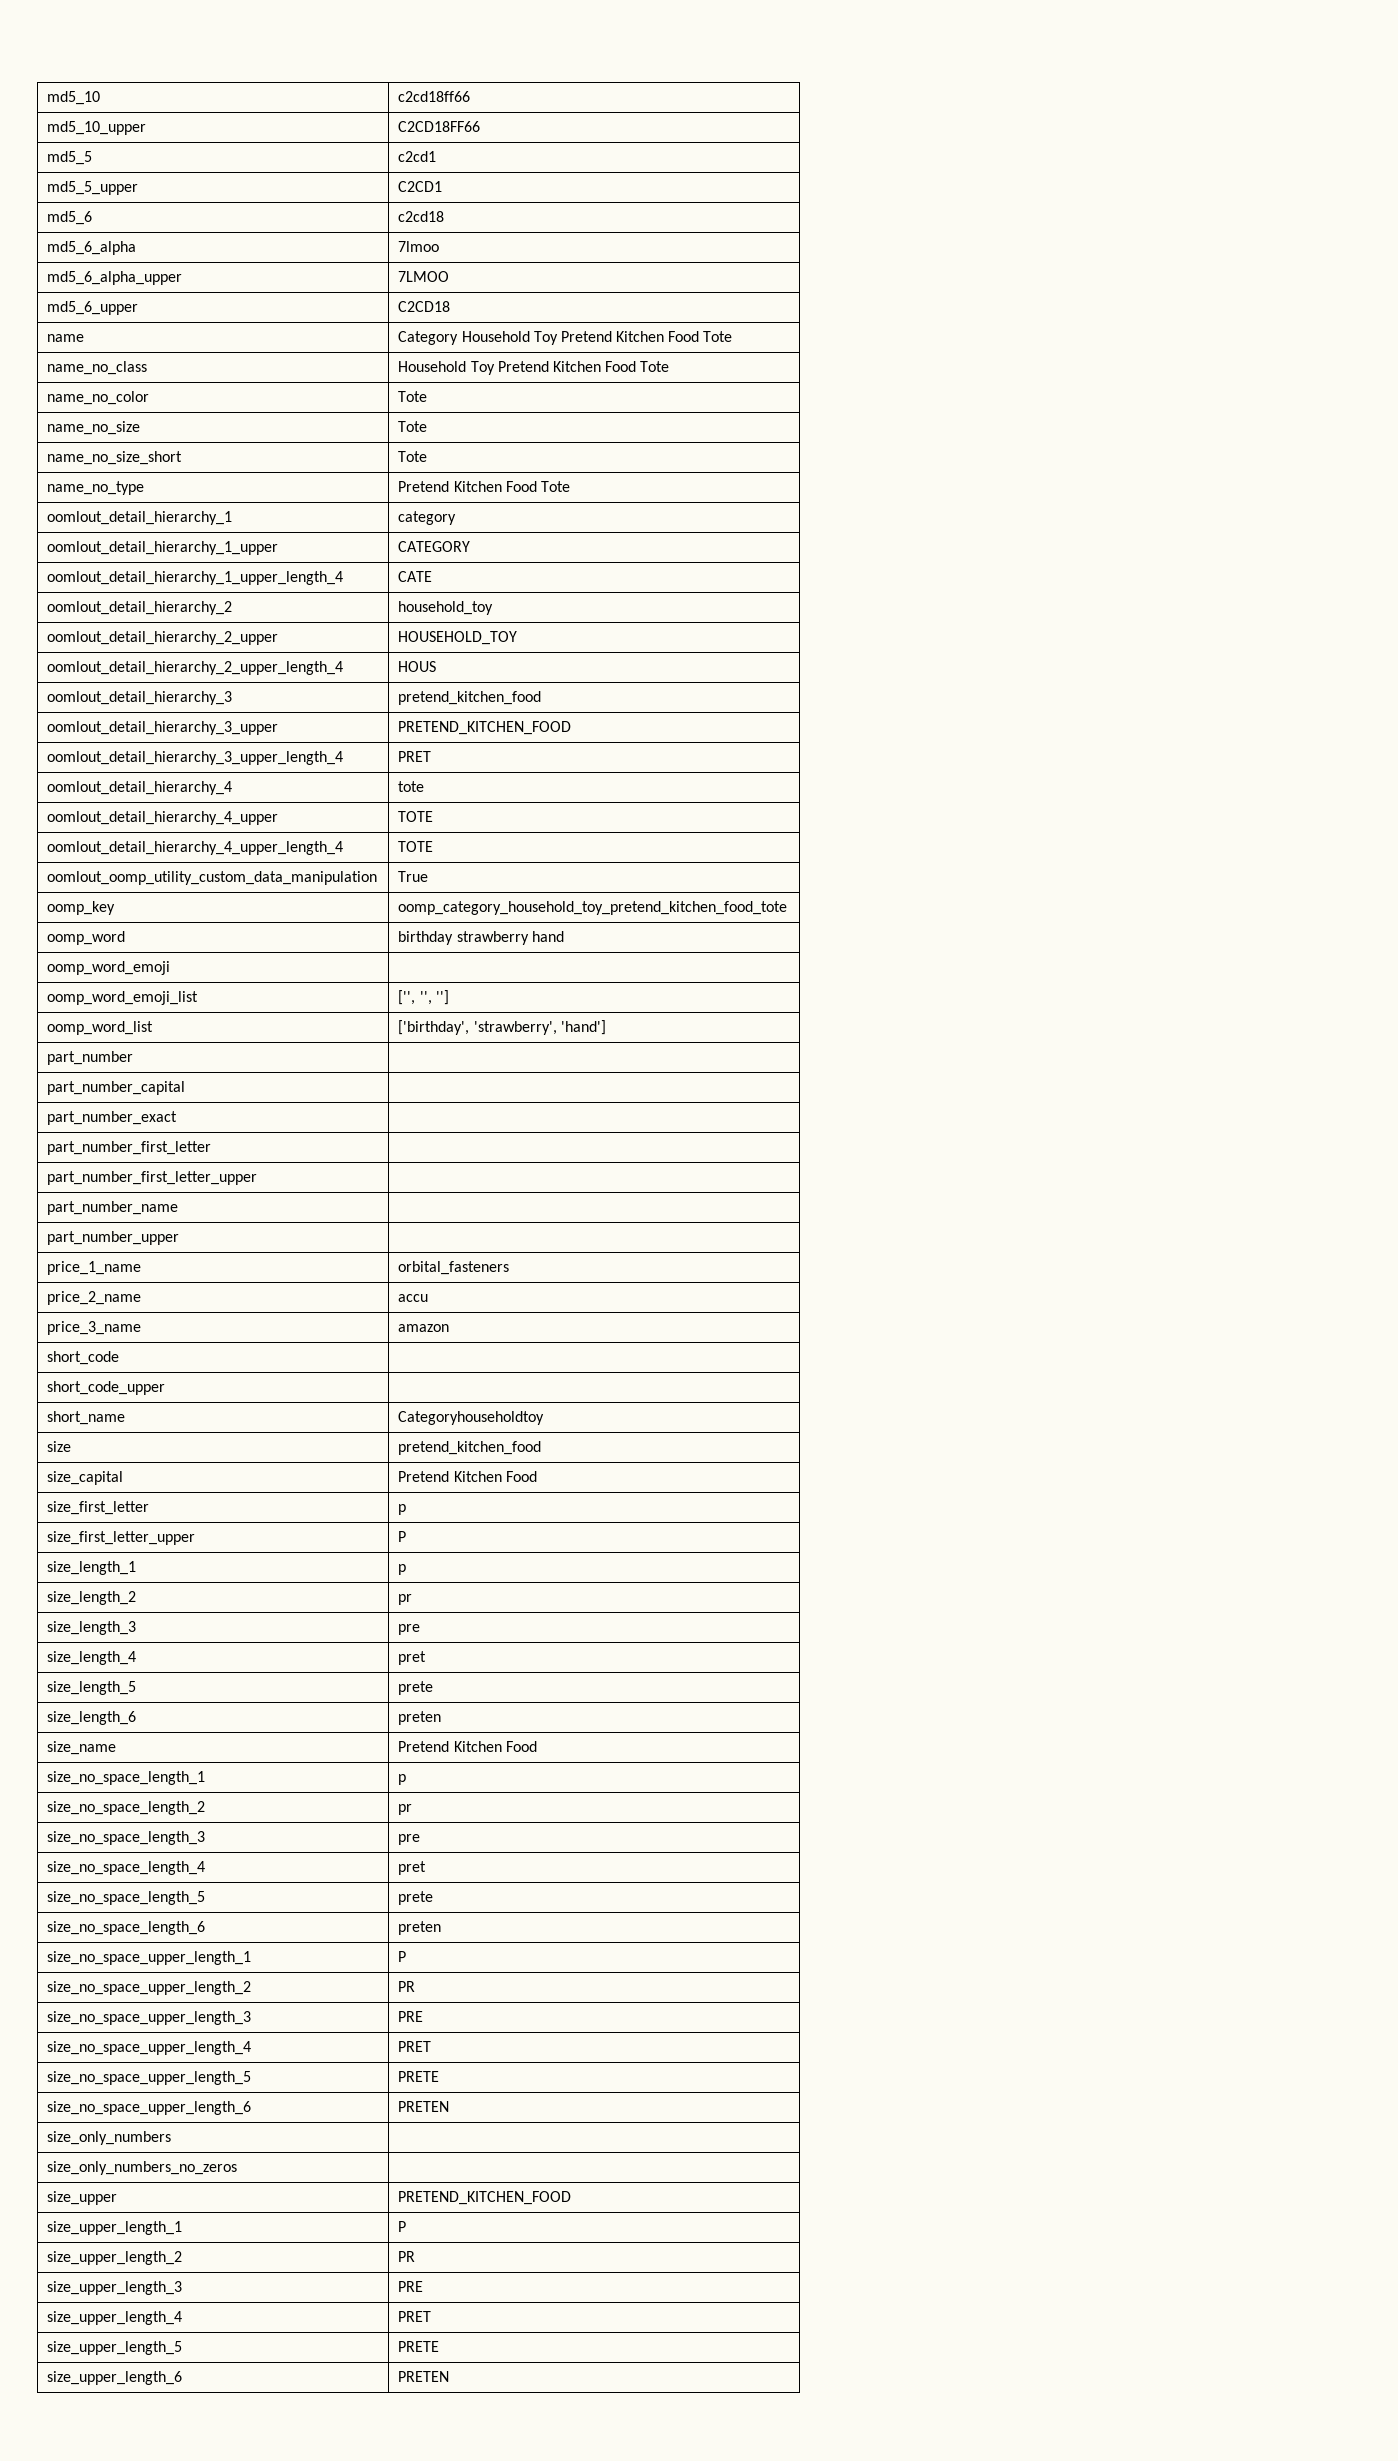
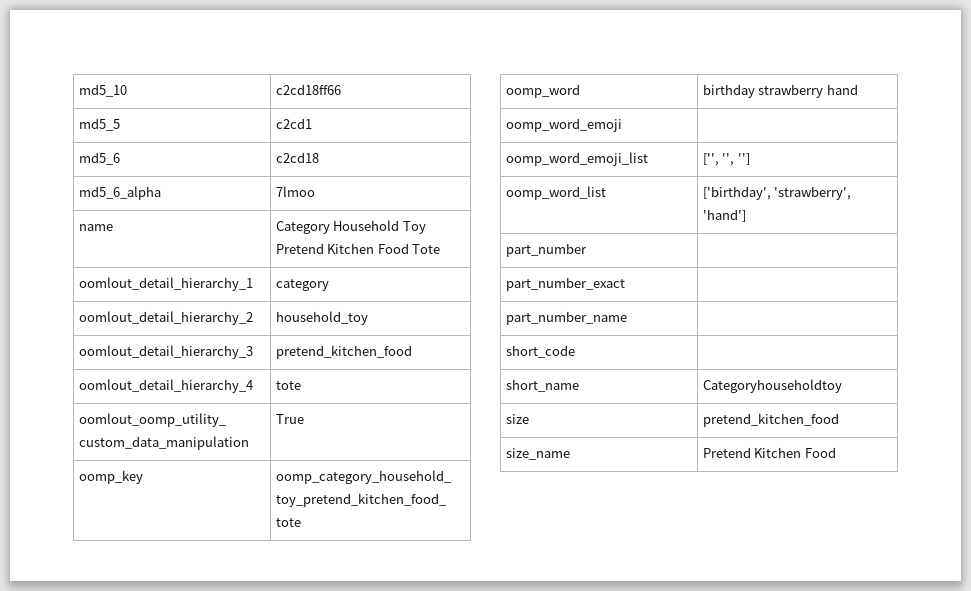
- md5_10_upper | C2CD18FF66
- md5_5_upper | C2CD1
- md5_6_alpha_upper | 7LMOO
- md5_6_upper | C2CD18
- name_no_class | Household Toy Pretend Kitchen Food Tote
- name_no_color | Tote
- name_no_size | Tote
- name_no_size_short | Tote
- name_no_type | Pretend Kitchen Food Tote
  oomlout_detail_hierarchy_1 | category
- oomlout_detail_hierarchy_1_upper | CATEGORY
- oomlout_detail_hierarchy_1_upper_length_4 | CATE
  oomlout_detail_hierarchy_2 | household_toy
- oomlout_detail_hierarchy_2_upper | HOUSEHOLD_TOY
- oomlout_detail_hierarchy_2_upper_length_4 | HOUS
  oomlout_detail_hierarchy_3 | pretend_kitchen_food
- oomlout_detail_hierarchy_3_upper | PRETEND_KITCHEN_FOOD
- oomlout_detail_hierarchy_3_upper_length_4 | PRET
  oomlout_detail_hierarchy_4 | tote
- oomlout_detail_hierarchy_4_upper | TOTE
- oomlout_detail_hierarchy_4_upper_length_4 | TOTE
- part_number_capital |
- part_number_first_letter |
- part_number_first_letter_upper |
- part_number_upper |
- price_1_name | orbital_fasteners
- price_2_name | accu
- price_3_name | amazon
- short_code_upper |
- size_capital | Pretend Kitchen Food
- size_first_letter | p
- size_first_letter_upper | P
- size_length_1 | p
- size_length_2 | pr
- size_length_3 | pre
- size_length_4 | pret
- size_length_5 | prete
- size_length_6 | preten
  size_name | Pretend Kitchen Food
- size_no_space_length_1 | p
- size_no_space_length_2 | pr
- size_no_space_length_3 | pre
- size_no_space_length_4 | pret
- size_no_space_length_5 | prete
- size_no_space_length_6 | preten
- size_no_space_upper_length_1 | P
- size_no_space_upper_length_2 | PR
- size_no_space_upper_length_3 | PRE
- size_no_space_upper_length_4 | PRET
- size_no_space_upper_length_5 | PRETE
- size_no_space_upper_length_6 | PRETEN
- size_only_numbers |
- size_only_numbers_no_zeros |
- size_upper | PRETEND_KITCHEN_FOOD
- size_upper_length_1 | P
- size_upper_length_2 | PR
- size_upper_length_3 | PRE
- size_upper_length_4 | PRET
- size_upper_length_5 | PRETE
- size_upper_length_6 | PRETEN

